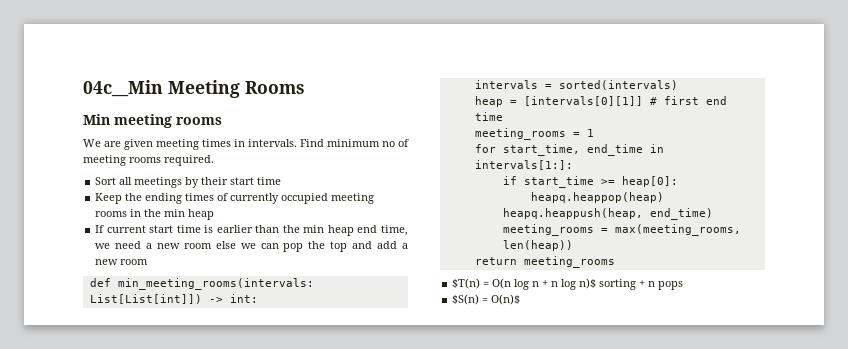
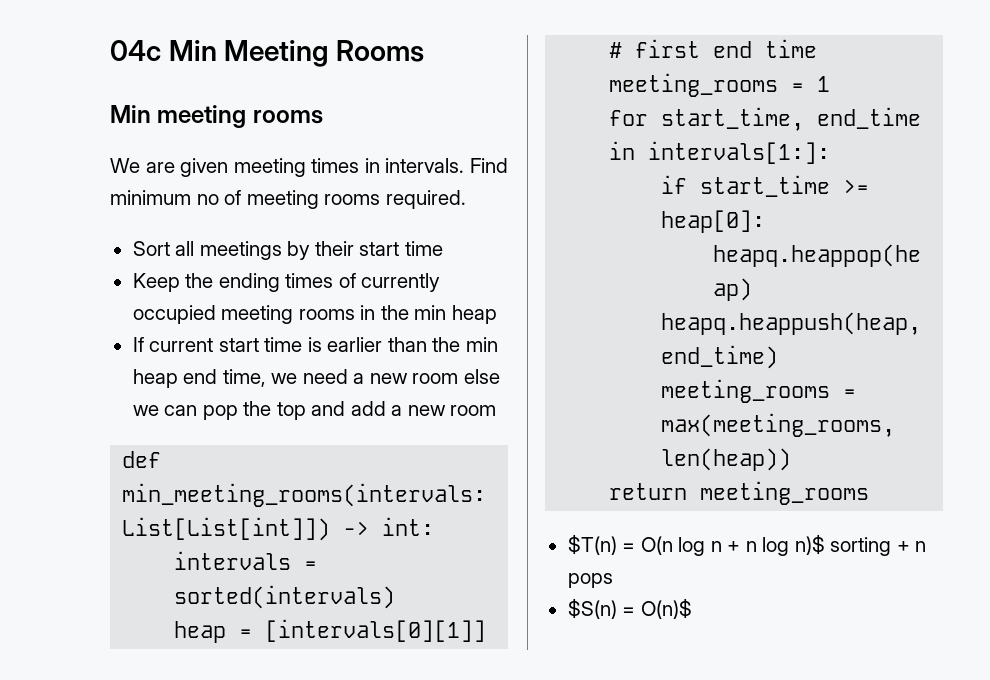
- 04c__Min Meeting Rooms
+ 04c Min Meeting Rooms

